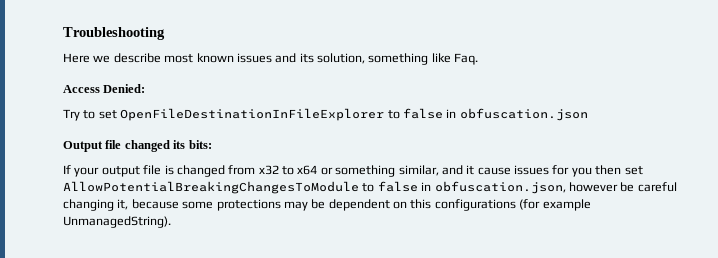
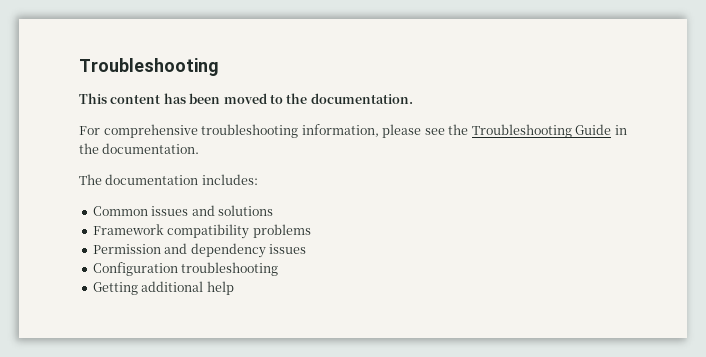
- Here we describe most known issues and its solution, something like Faq.
- Access Denied:
- Try to set OpenFileDestinationInFileExplorer to false in obfuscation.json
- Output file changed its bits:
- If your output file is changed from x32 to x64 or something similar, and it cause issues for you then set AllowPotentialBreakingChangesToModule to false in obfuscation.json, however be careful changing it, because some protections may be dependent on this configurations (for example UnmanagedString).
+ This content has been moved to the documentation.
+ For comprehensive troubleshooting information, please see the Troubleshooting Guide in the documentation.
+ The documentation includes:
+ Common issues and solutions
+ Framework compatibility problems
+ Permission and dependency issues
+ Configuration troubleshooting
+ Getting additional help

